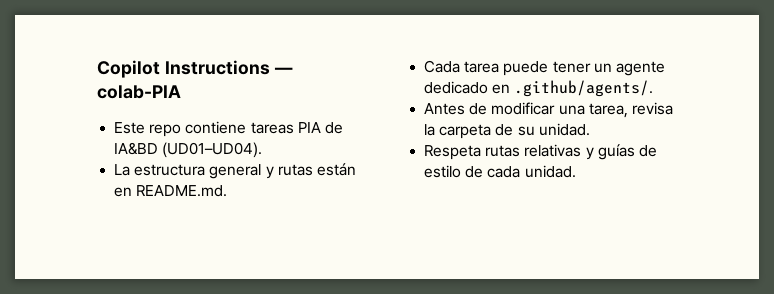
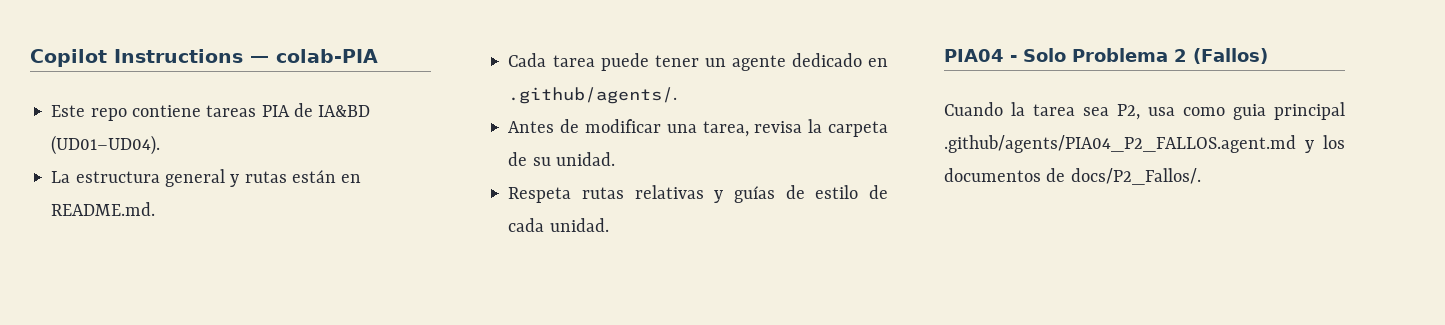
+ PIA04 - Solo Problema 2 (Fallos)
+ Cuando la tarea sea P2, usa como guia principal .github/agents/PIA04_P2_FALLOS.agent.md y los documentos de docs/P2_Fallos/.

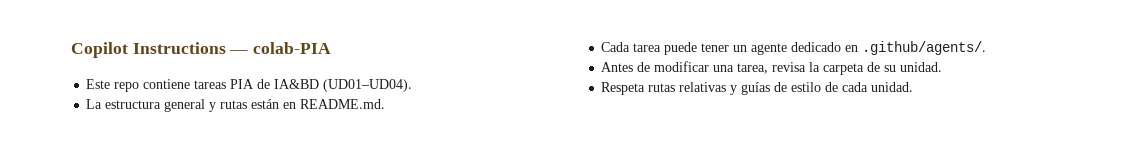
- PIA04 - Solo Problema 2 (Fallos)
- Cuando la tarea sea P2, usa como guia principal .github/agents/PIA04_P2_FALLOS.agent.md y los documentos de docs/P2_Fallos/.

